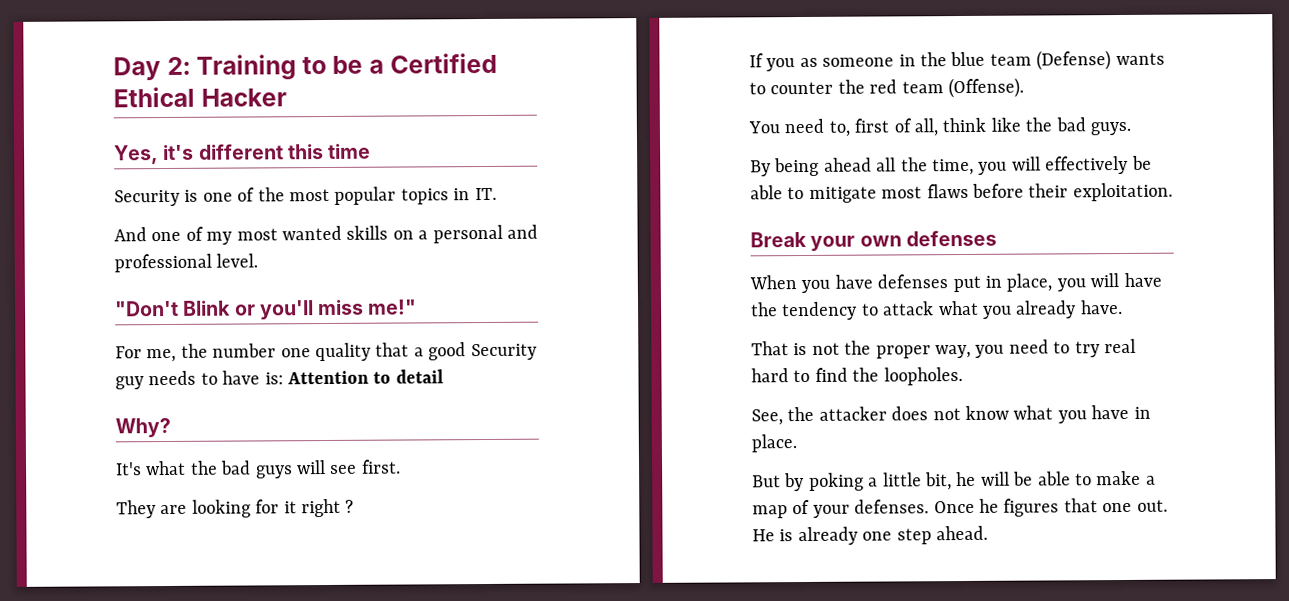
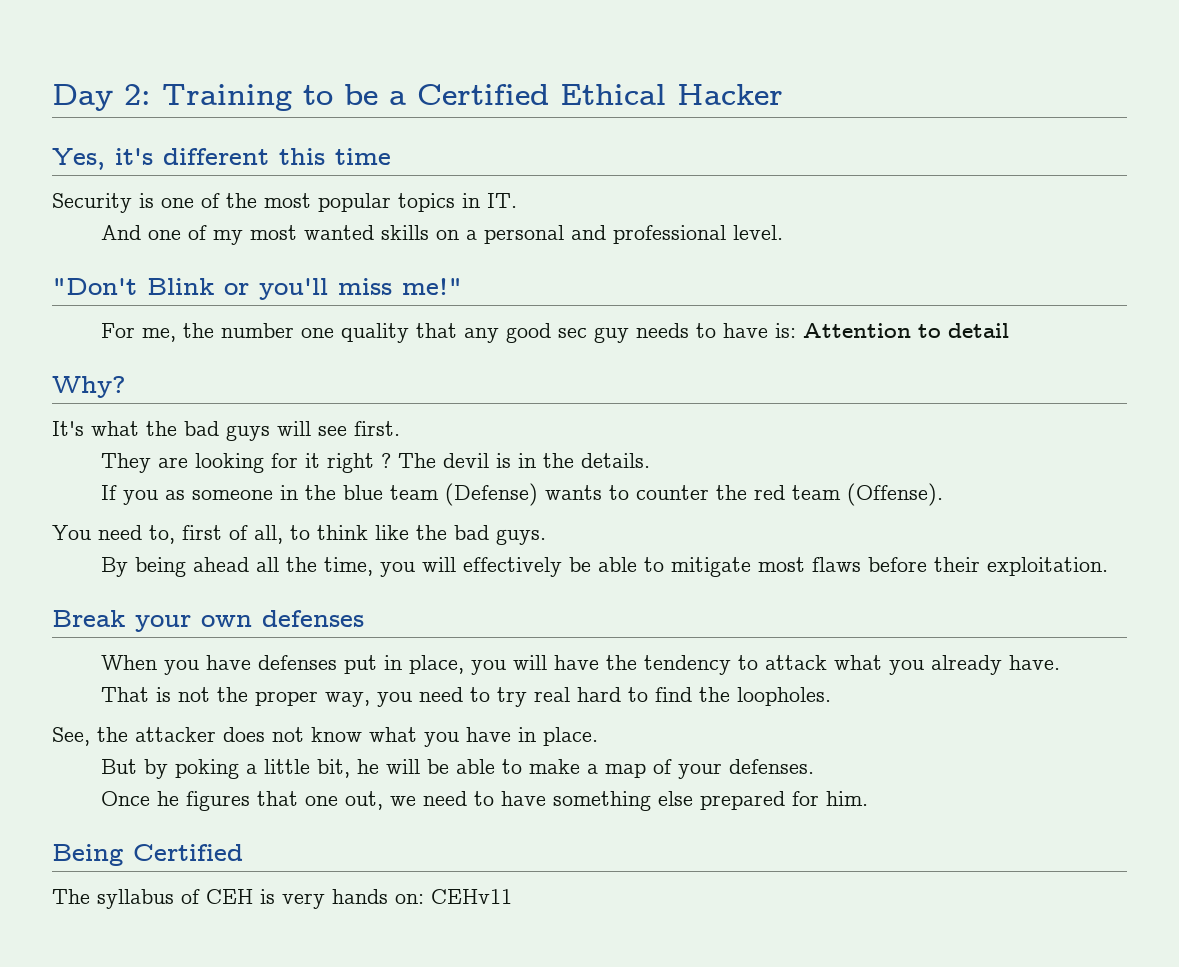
- For me, the number one quality that a good Security guy needs to have is: Attention to detail
+ For me, the number one quality that any good sec guy needs to have is: Attention to detail
+ The devil is in the details.
- You need to, first of all, think like the bad guys.
+ You need to, first of all, to think like the bad guys.
- But by poking a little bit, he will be able to make a map of your defenses. Once he figures that one out. He is already one step ahead.
+ But by poking a little bit, he will be able to make a map of your defenses.
+ Once he figures that one out, we need to have something else prepared for him.
+ Being Certified
+ The syllabus of CEH is very hands on: CEHv11

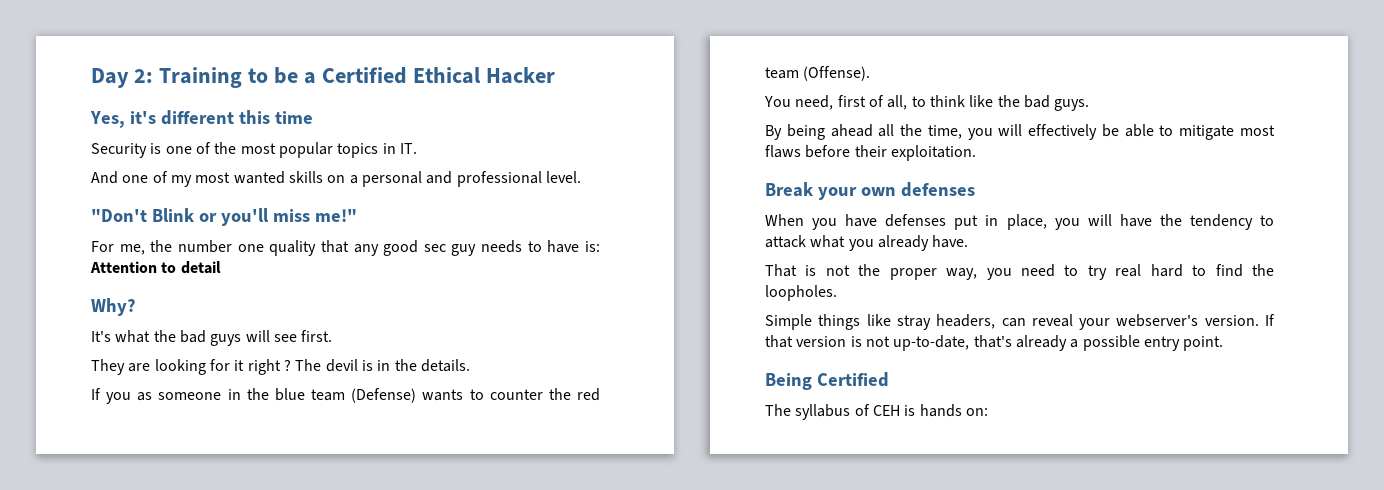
- You need to, first of all, to think like the bad guys.
+ You need, first of all, to think like the bad guys.
- See, the attacker does not know what you have in place.
- But by poking a little bit, he will be able to make a map of your defenses.
- Once he figures that one out, we need to have something else prepared for him.
+ Simple things like stray headers, can reveal your webserver's version. If that version is not up-to-date, that's already a possible entry point.
- The syllabus of CEH is very hands on: CEHv11
+ The syllabus of CEH is hands on:

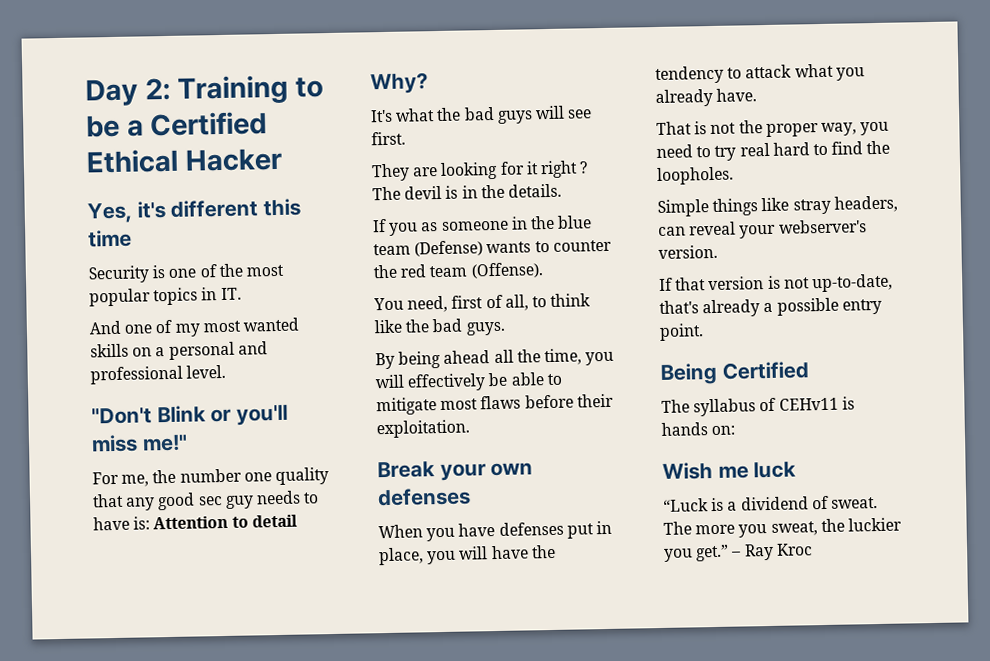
- Simple things like stray headers, can reveal your webserver's version. If that version is not up-to-date, that's already a possible entry point.
+ Simple things like stray headers, can reveal your webserver's version.
+ If that version is not up-to-date, that's already a possible entry point.
- The syllabus of CEH is hands on:
+ The syllabus of CEHv11 is hands on:
+ Wish me luck
+ “Luck is a dividend of sweat. The more you sweat, the luckier you get.” – Ray Kroc

